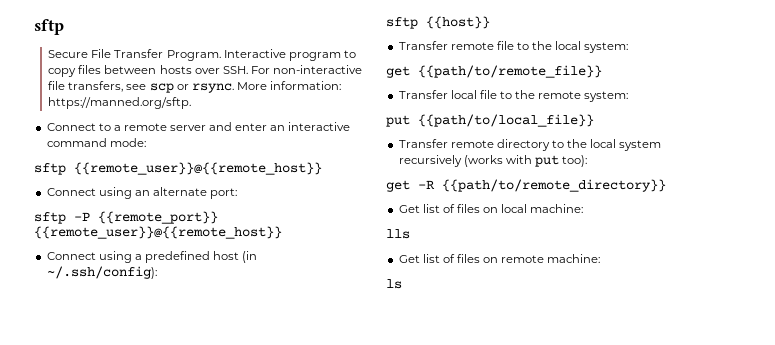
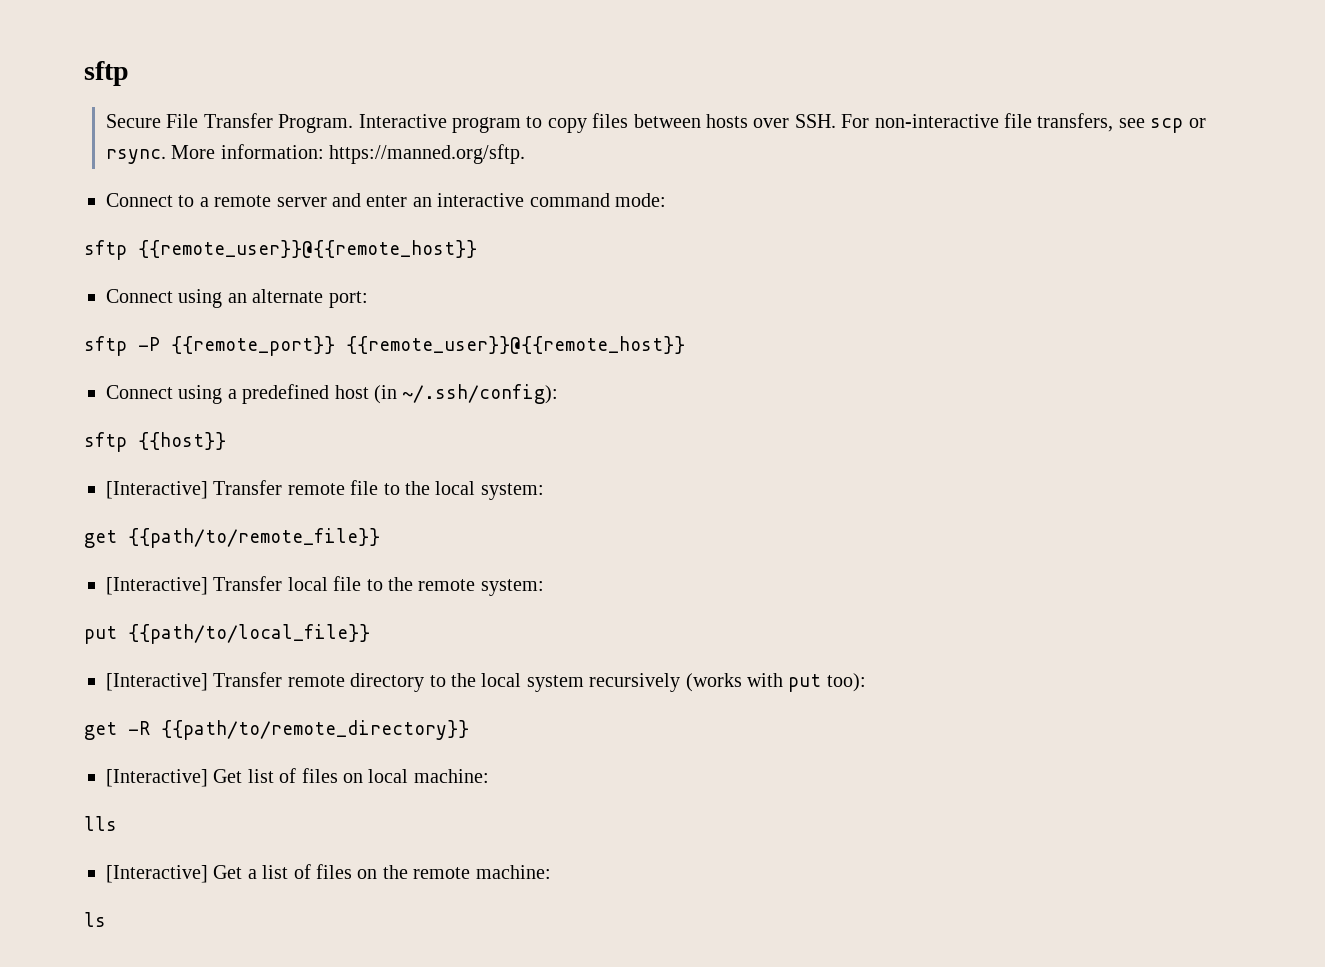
- Transfer remote file to the local system:
+ [Interactive] Transfer remote file to the local system:
- Transfer local file to the remote system:
+ [Interactive] Transfer local file to the remote system:
- Transfer remote directory to the local system recursively (works with put too):
+ [Interactive] Transfer remote directory to the local system recursively (works with put too):
- Get list of files on local machine:
+ [Interactive] Get list of files on local machine:
- Get list of files on remote machine:
+ [Interactive] Get a list of files on the remote machine:

